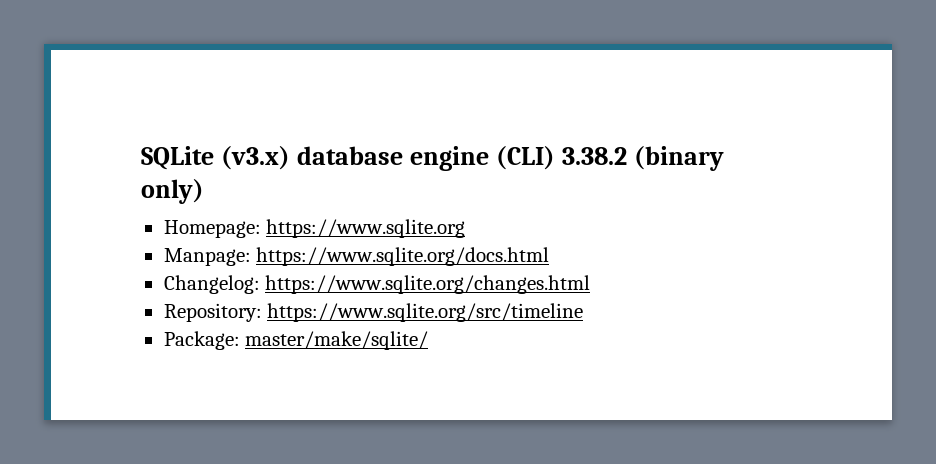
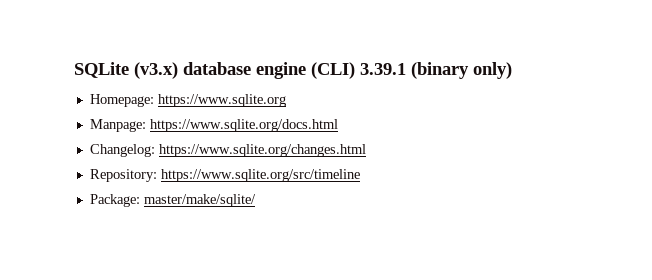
- SQLite (v3.x) database engine (CLI) 3.38.2 (binary only)
+ SQLite (v3.x) database engine (CLI) 3.39.1 (binary only)

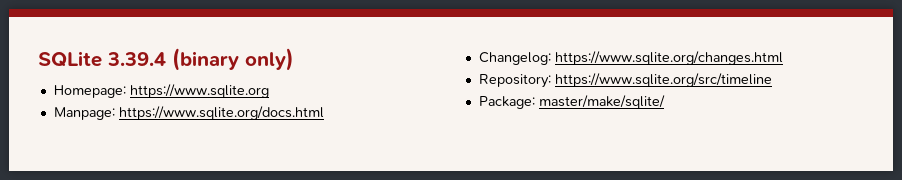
- SQLite (v3.x) database engine (CLI) 3.39.1 (binary only)
+ SQLite 3.39.4 (binary only)

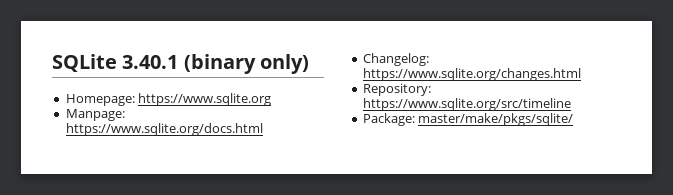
- SQLite 3.39.4 (binary only)
+ SQLite 3.40.1 (binary only)
- Package: master/make/sqlite/
+ Package: master/make/pkgs/sqlite/

